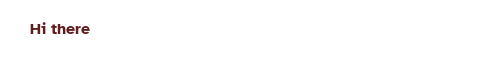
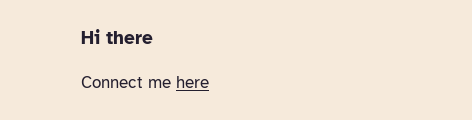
+ Connect me here

